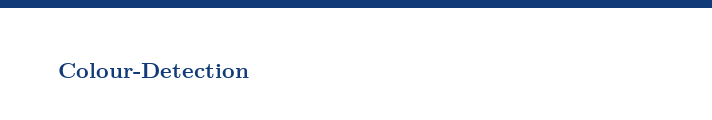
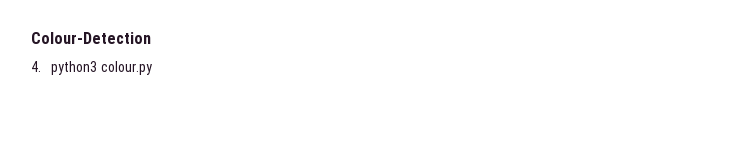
+ 4. python3 colour.py

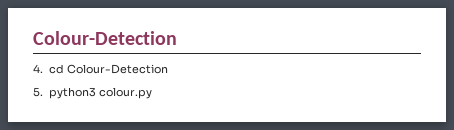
- 4. python3 colour.py
+ 4. cd Colour-Detection
+ 5. python3 colour.py

